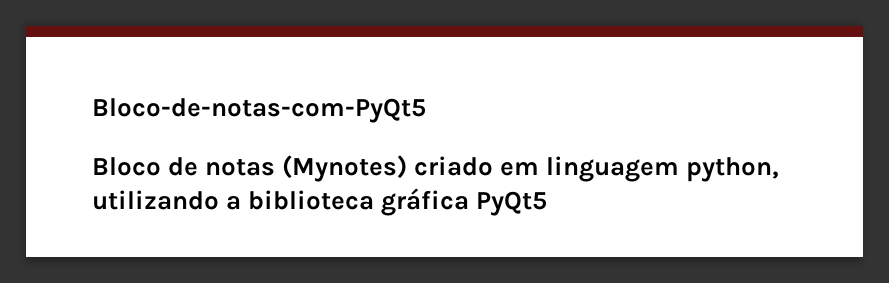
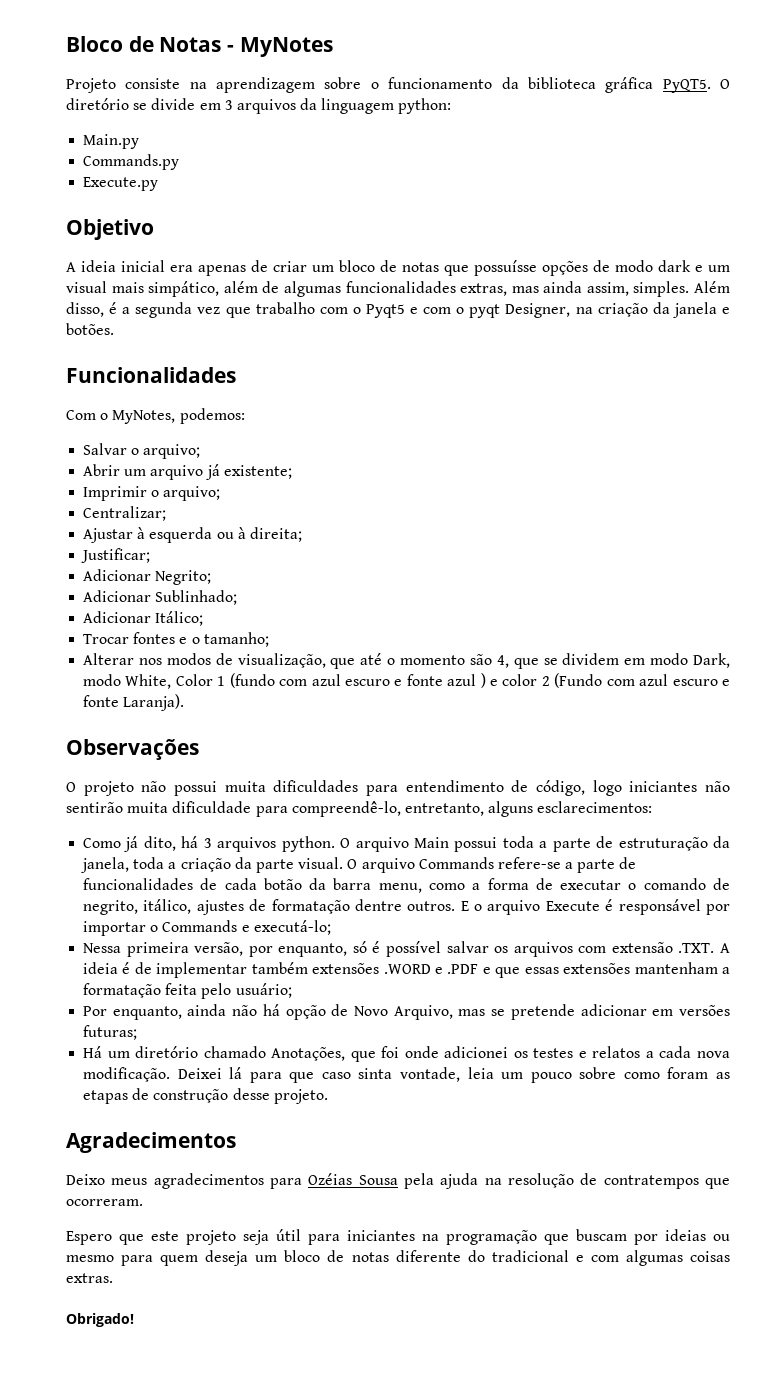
- Bloco-de-notas-com-PyQt5
- Bloco de notas (Mynotes) criado em linguagem python, utilizando a biblioteca gráfica PyQt5
+ Bloco de Notas - MyNotes
+ Projeto consiste na aprendizagem sobre o funcionamento da biblioteca gráfica PyQT5. O diretório se divide em 3 arquivos da linguagem python:
+ Main.py
+ Commands.py
+ Execute.py
+ Objetivo
+ A ideia inicial era apenas de criar um bloco de notas que possuísse opções de modo dark e um visual mais simpático, além de algumas funcionalidades extras, mas ainda assim, simples. Além disso, é a segunda vez que trabalho com o Pyqt5 e com o pyqt Designer, na criação da janela e botões.
+ Funcionalidades
+ Com o MyNotes, podemos:
+ Salvar o arquivo;
+ Abrir um arquivo já existente;
+ Imprimir o arquivo;
+ Centralizar;
+ Ajustar à esquerda ou à direita;
+ Justificar;
+ Adicionar Negrito;
+ Adicionar Sublinhado;
+ Adicionar Itálico;
+ Trocar fontes e o tamanho;
+ Alterar nos modos de visualização, que até o momento são 4, que se dividem em modo Dark, modo White, Color 1 (fundo com azul escuro e fonte azul ) e color 2 (Fundo com azul escuro e fonte Laranja).
+ Observações
+ O projeto não possui muita dificuldades para entendimento de código, logo iniciantes não sentirão muita dificuldade para compreendê-lo, entretanto, alguns esclarecimentos:
+ Como já dito, há 3 arquivos python. O arquivo Main possui toda a parte de estruturação da janela, toda a criação da parte visual. O arquivo Commands refere-se a parte de funcionalidades de cada botão da barra menu, como a forma de executar o comando de negrito, itálico, ajustes de formatação dentre outros. E o arquivo Execute é responsável por importar o Commands e executá-lo;
+ Nessa primeira versão, por enquanto, só é possível salvar os arquivos com extensão .TXT. A ideia é de implementar também extensões .WORD e .PDF e que essas extensões mantenham a formatação feita pelo usuário;
+ Por enquanto, ainda não há opção de Novo Arquivo, mas se pretende adicionar em versões futuras;
+ Há um diretório chamado Anotações, que foi onde adicionei os testes e relatos a cada nova modificação. Deixei lá para que caso sinta vontade, leia um pouco sobre como foram as etapas de construção desse projeto.
+ Agradecimentos
+ Deixo meus agradecimentos para Ozéias Sousa pela ajuda na resolução de contratempos que ocorreram.
+ Espero que este projeto seja útil para iniciantes na programação que buscam por ideias ou mesmo para quem deseja um bloco de notas diferente do tradicional e com algumas coisas extras.
+ Obrigado!

